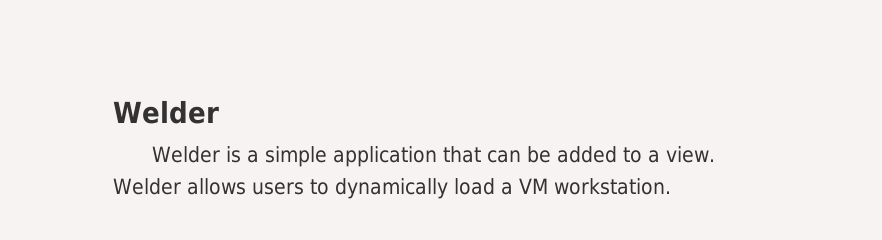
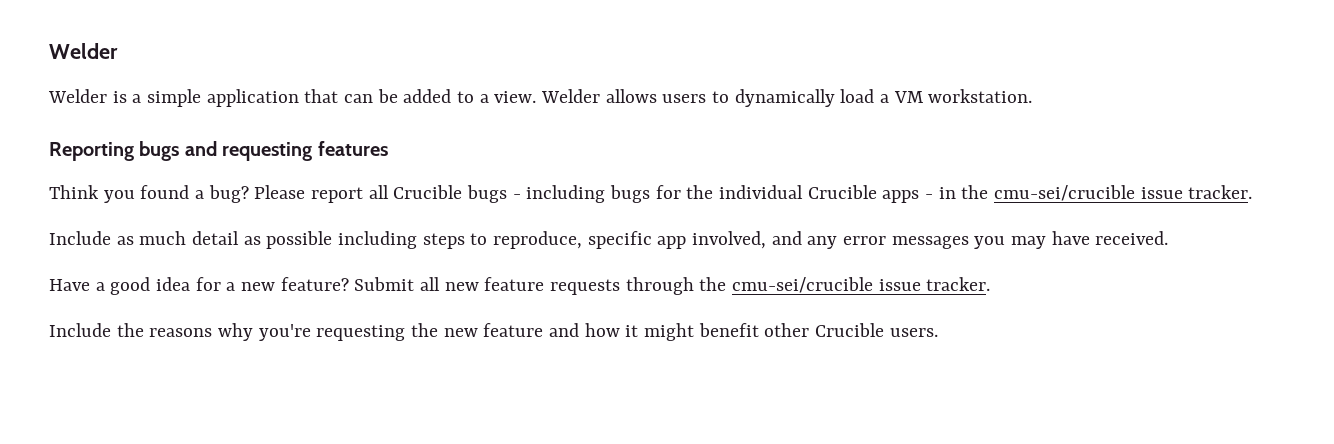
+ Reporting bugs and requesting features
+ Think you found a bug? Please report all Crucible bugs - including bugs for the individual Crucible apps - in the cmu-sei/crucible issue tracker.
+ Include as much detail as possible including steps to reproduce, specific app involved, and any error messages you may have received.
+ Have a good idea for a new feature? Submit all new feature requests through the cmu-sei/crucible issue tracker.
+ Include the reasons why you're requesting the new feature and how it might benefit other Crucible users.

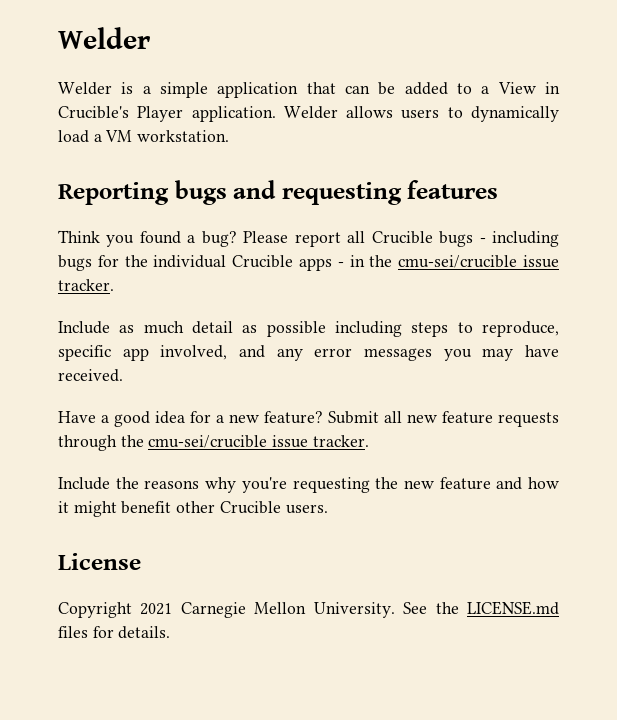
- Welder is a simple application that can be added to a view.
+ Welder is a simple application that can be added to a View in Crucible's Player application.
+ License
+ Copyright 2021 Carnegie Mellon University. See the LICENSE.md files for details.

